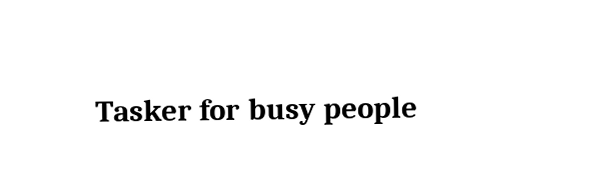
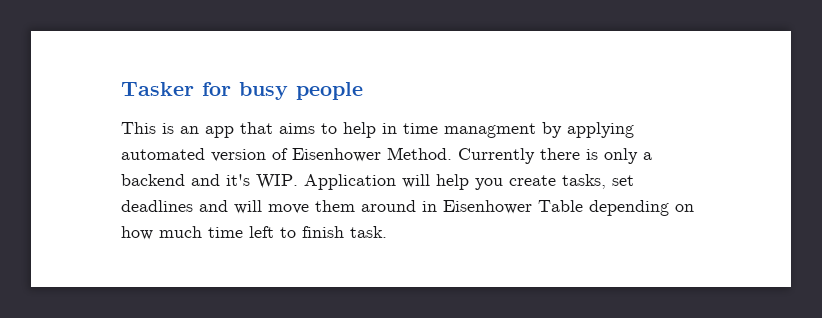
+ This is an app that aims to help in time managment by applying automated version of Eisenhower Method. Currently there is only a backend and it's WIP. Application will help you create tasks, set deadlines and will move them around in Eisenhower Table depending on how much time left to finish task.

